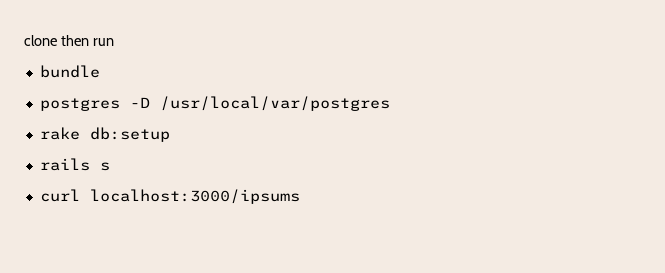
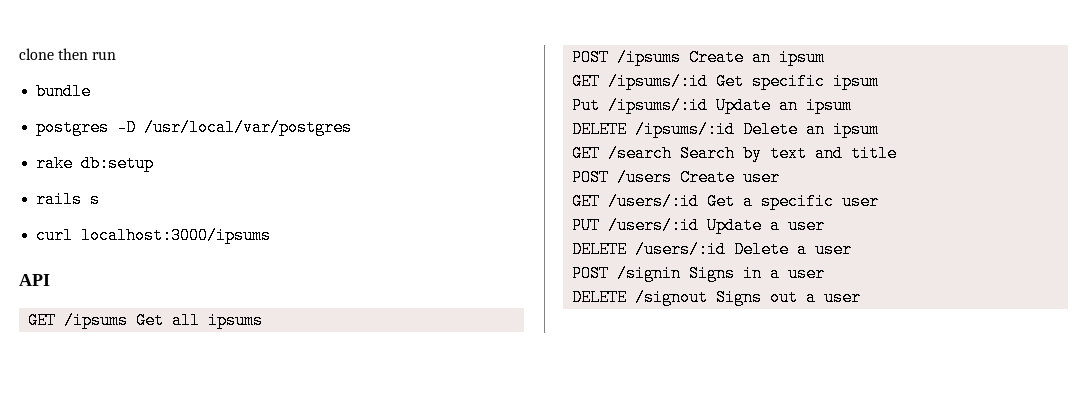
+ API
+ GET /ipsums Get all ipsums
+ POST /ipsums Create an ipsum
+ GET /ipsums/:id Get specific ipsum
+ Put /ipsums/:id Update an ipsum
+ DELETE /ipsums/:id Delete an ipsum
+ GET /search Search by text and title
+ POST /users Create user
+ GET /users/:id Get a specific user
+ PUT /users/:id Update a user
+ DELETE /users/:id Delete a user
+ POST /signin Signs in a user
+ DELETE /signout Signs out a user

